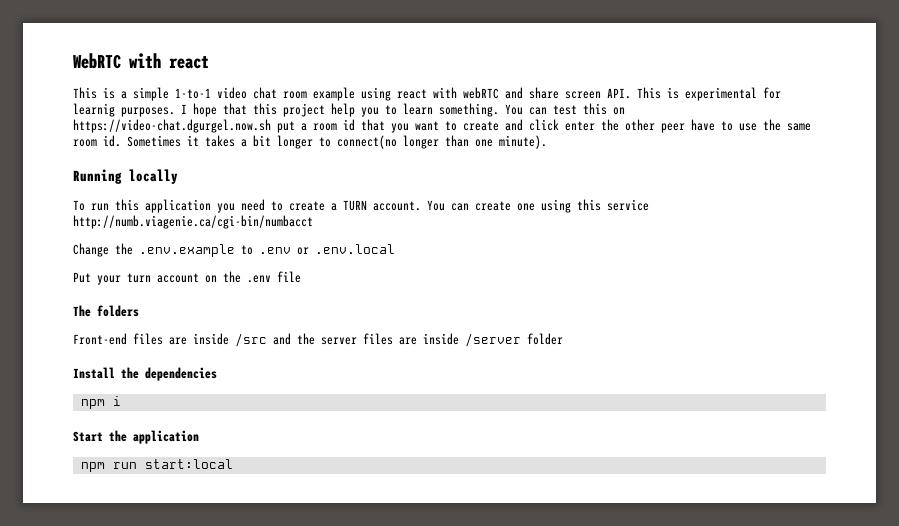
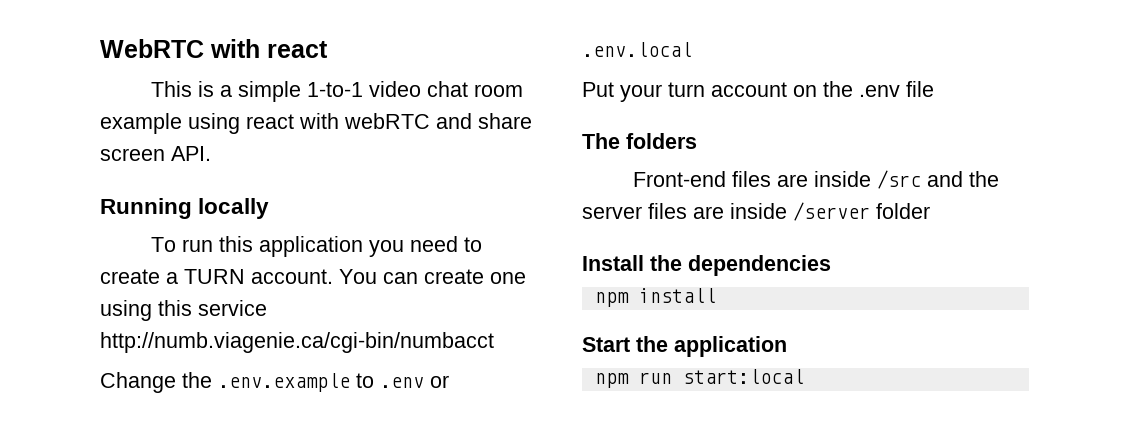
- This is a simple 1-to-1 video chat room example using react with webRTC and share screen API. This is experimental for learnig purposes. I hope that this project help you to learn something. You can test this on https://video-chat.dgurgel.now.sh put a room id that you want to create and click enter the other peer have to use the same room id. Sometimes it takes a bit longer to connect(no longer than one minute).
+ This is a simple 1-to-1 video chat room example using react with webRTC and share screen API.
- npm i
+ npm install

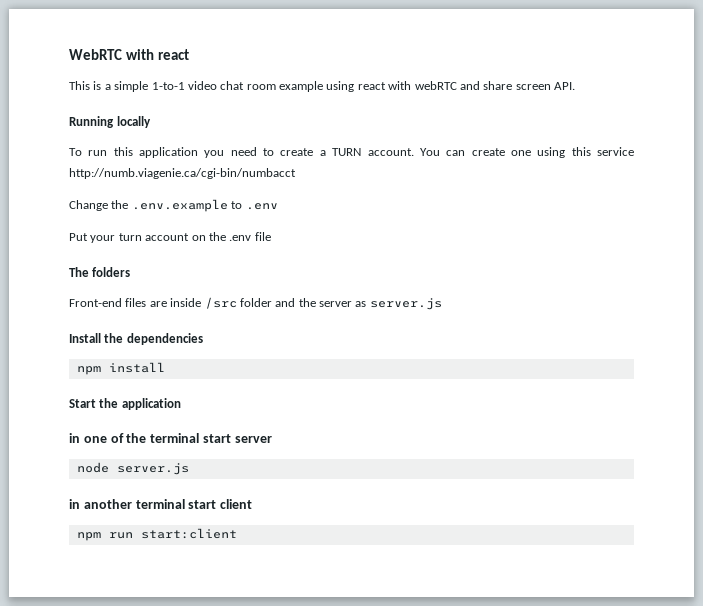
- Change the .env.example to .env or .env.local
+ Change the .env.example to .env
- Front-end files are inside /src and the server files are inside /server folder
+ Front-end files are inside /src folder and the server as server.js
+ in one of the terminal start server
+ node server.js
+ in another terminal start client
- npm run start:local
+ npm run start:client

